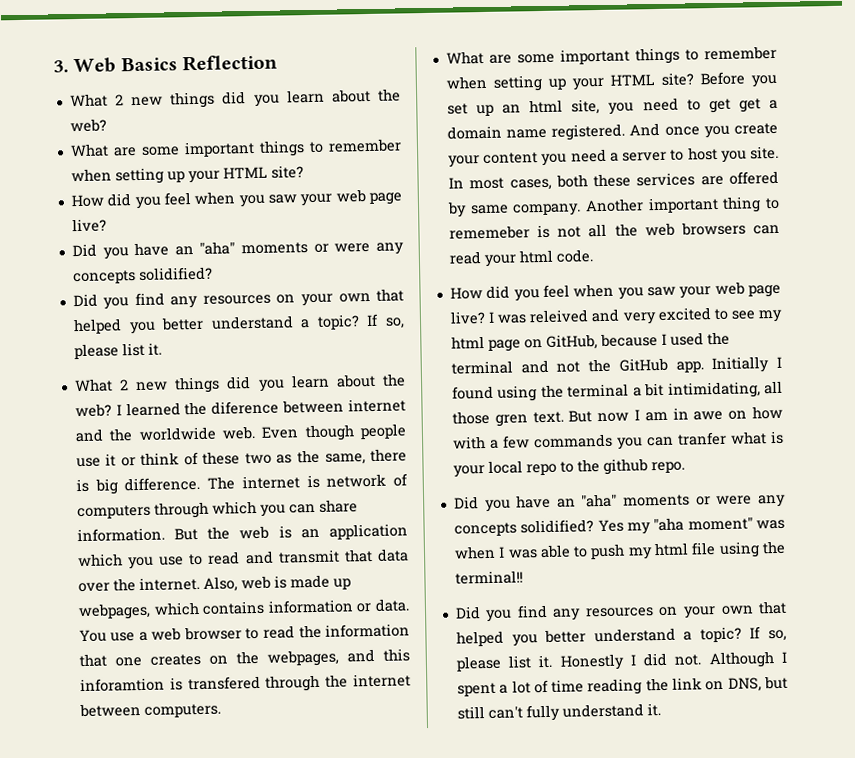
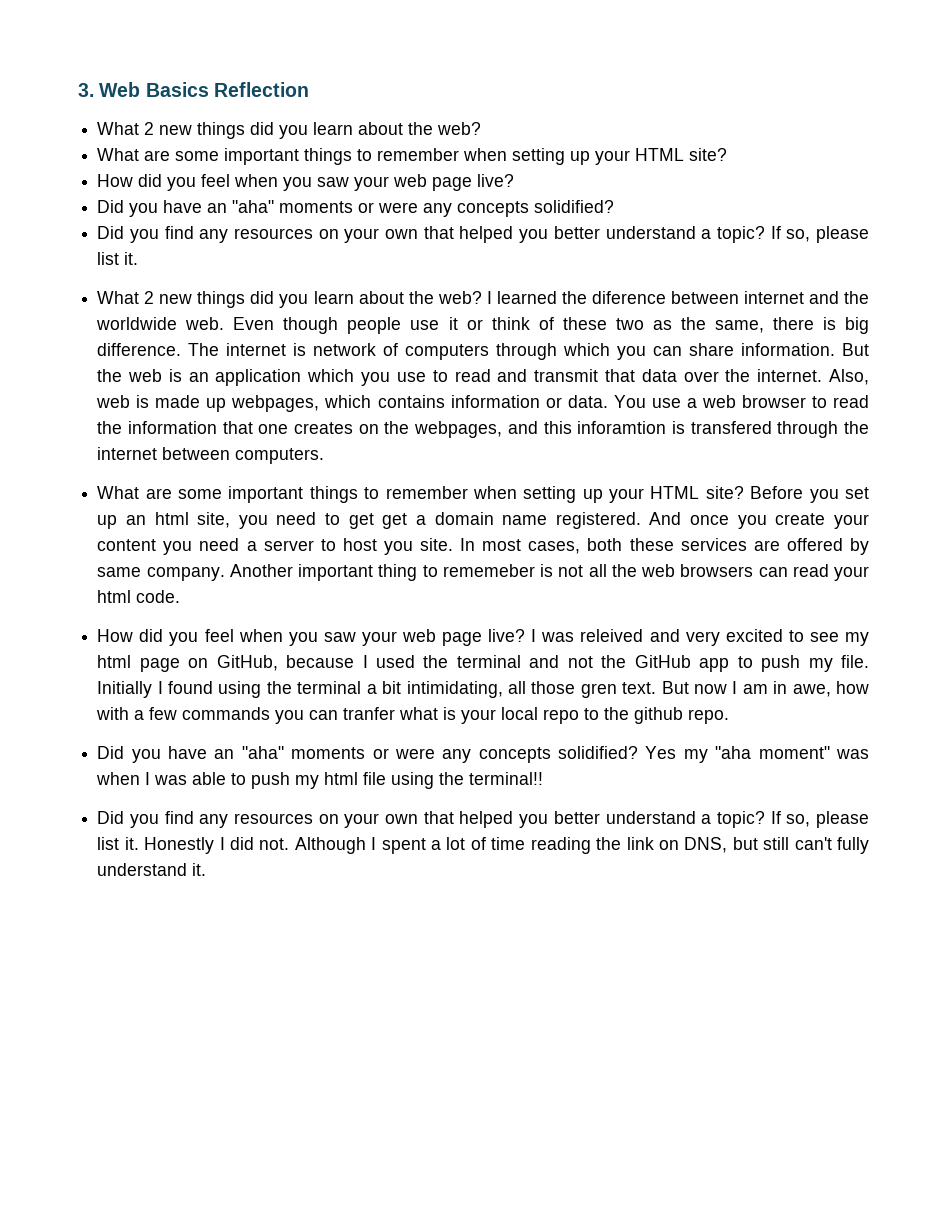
- I was releived and very excited to see my html page on GitHub, because I used the terminal and not the GitHub app.
+ I was releived and very excited to see my html page on GitHub, because I used the terminal and not the GitHub app to push my file.
- But now I am in awe on how with a few commands you can tranfer what is your local repo to the github repo.
+ But now I am in awe, how with a few commands you can tranfer what is your local repo to the github repo.

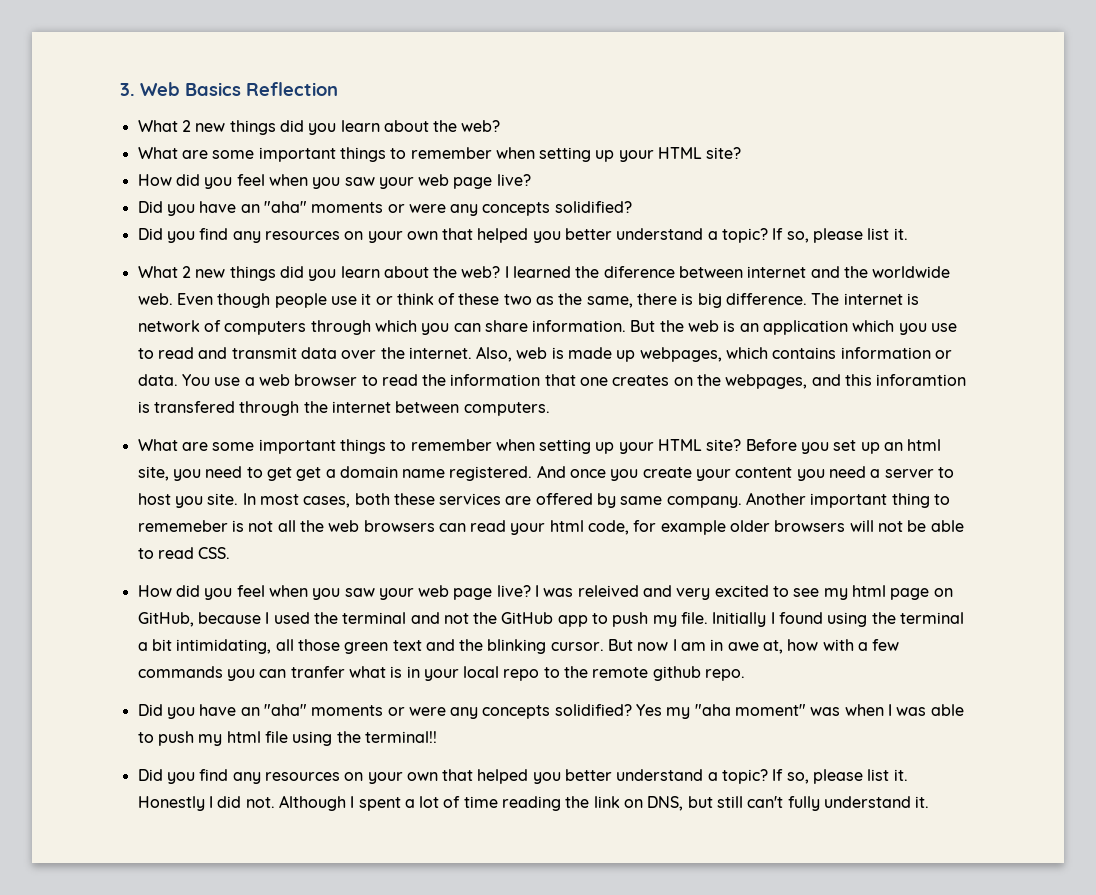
- But the web is an application which you use to read and transmit that data over the internet.
+ But the web is an application which you use to read and transmit data over the internet.
- Another important thing to rememeber is not all the web browsers can read your html code.
+ Another important thing to rememeber is not all the web browsers can read your html code, for example older browsers will not be able to read CSS.
- Initially I found using the terminal a bit intimidating, all those gren text.
+ Initially I found using the terminal a bit intimidating, all those green text and the blinking cursor.
- But now I am in awe, how with a few commands you can tranfer what is your local repo to the github repo.
+ But now I am in awe at, how with a few commands you can tranfer what is in your local repo to the remote github repo.

